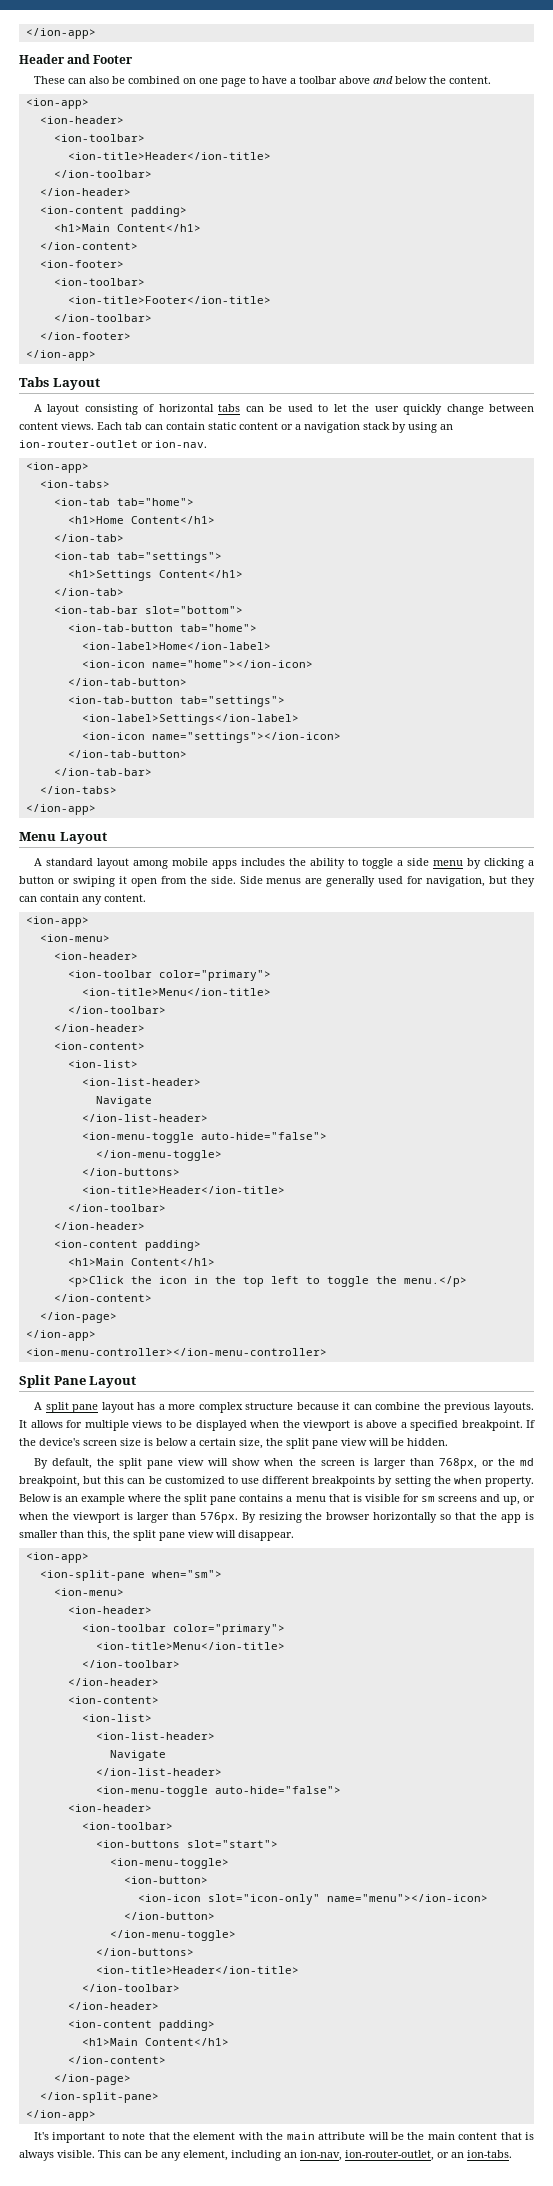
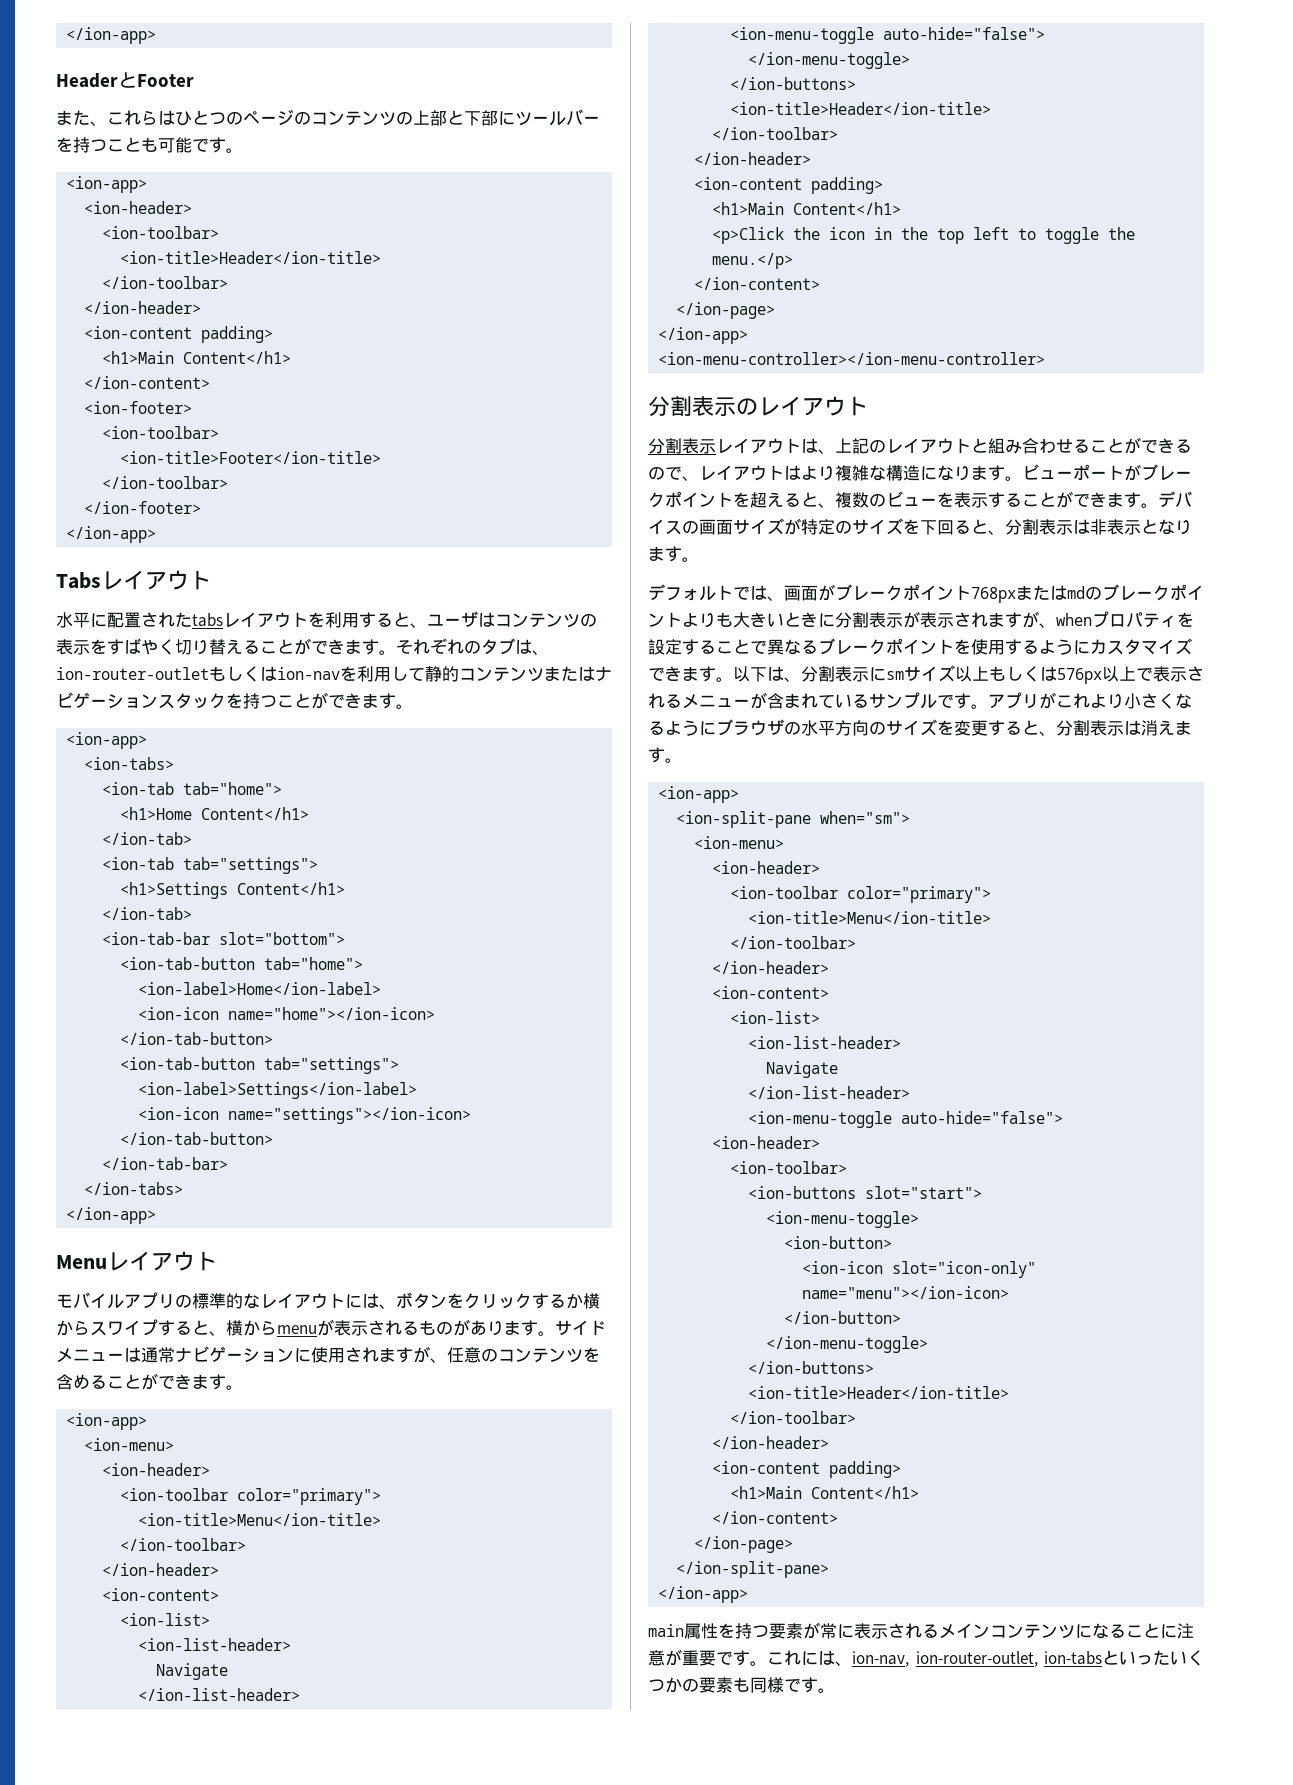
- Header and Footer
+ HeaderとFooter
- These can also be combined on one page to have a toolbar above and below the content.
+ また、これらはひとつのページのコンテンツの上部と下部にツールバーを持つことも可能です。
- Tabs Layout
- A layout consisting of horizontal tabs can be used to let the user quickly change between content views. Each tab can contain static content or a navigation stack by using an ion-router-outlet or ion-nav.
+ Tabsレイアウト
+ 水平に配置されたtabsレイアウトを利用すると、ユーザはコンテンツの表示をすばやく切り替えることができます。それぞれのタブは、ion-router-outletもしくはion-navを利用して静的コンテンツまたはナビゲーションスタックを持つことができます。
- Menu Layout
- A standard layout among mobile apps includes the ability to toggle a side menu by clicking a button or swiping it open from the side. Side menus are generally used for navigation, but they can contain any content.
+ Menuレイアウト
+ モバイルアプリの標準的なレイアウトには、ボタンをクリックするか横からスワイプすると、横からmenuが表示されるものがあります。サイドメニューは通常ナビゲーションに使用されますが、任意のコンテンツを含めることができます。
- Split Pane Layout
- A split pane layout has a more complex structure because it can combine the previous layouts. It allows for multiple views to be displayed when the viewport is above a specified breakpoint. If the device's screen size is below a certain size, the split pane view will be hidden.
- By default, the split pane view will show when the screen is larger than 768px, or the md breakpoint, but this can be customized to use different breakpoints by setting the when property. Below is an example where the split pane contains a menu that is visible for sm screens and up, or when the viewport is larger than 576px. By resizing the browser horizontally so that the app is smaller than this, the split pane view will disappear.
+ 分割表示のレイアウト
+ 分割表示レイアウトは、上記のレイアウトと組み合わせることができるので、レイアウトはより複雑な構造になります。ビューポートがブレークポイントを超えると、複数のビューを表示することができます。デバイスの画面サイズが特定のサイズを下回ると、分割表示は非表示となります。
+ デフォルトでは、画面がブレークポイント768pxまたはmdのブレークポイントよりも大きいときに分割表示が表示されますが、whenプロパティを設定することで異なるブレークポイントを使用するようにカスタマイズできます。以下は、分割表示にsmサイズ以上もしくは576px以上で表示されるメニューが含まれているサンプルです。アプリがこれより小さくなるようにブラウザの水平方向のサイズを変更すると、分割表示は消えます。
- It's important to note that the element with the main attribute will be the main content that is always visible. This can be any element, including an ion-nav, ion-router-outlet, or an ion-tabs.
+ main属性を持つ要素が常に表示されるメインコンテンツになることに注意が重要です。これには、ion-nav, ion-router-outlet, ion-tabsといったいくつかの要素も同様です。

